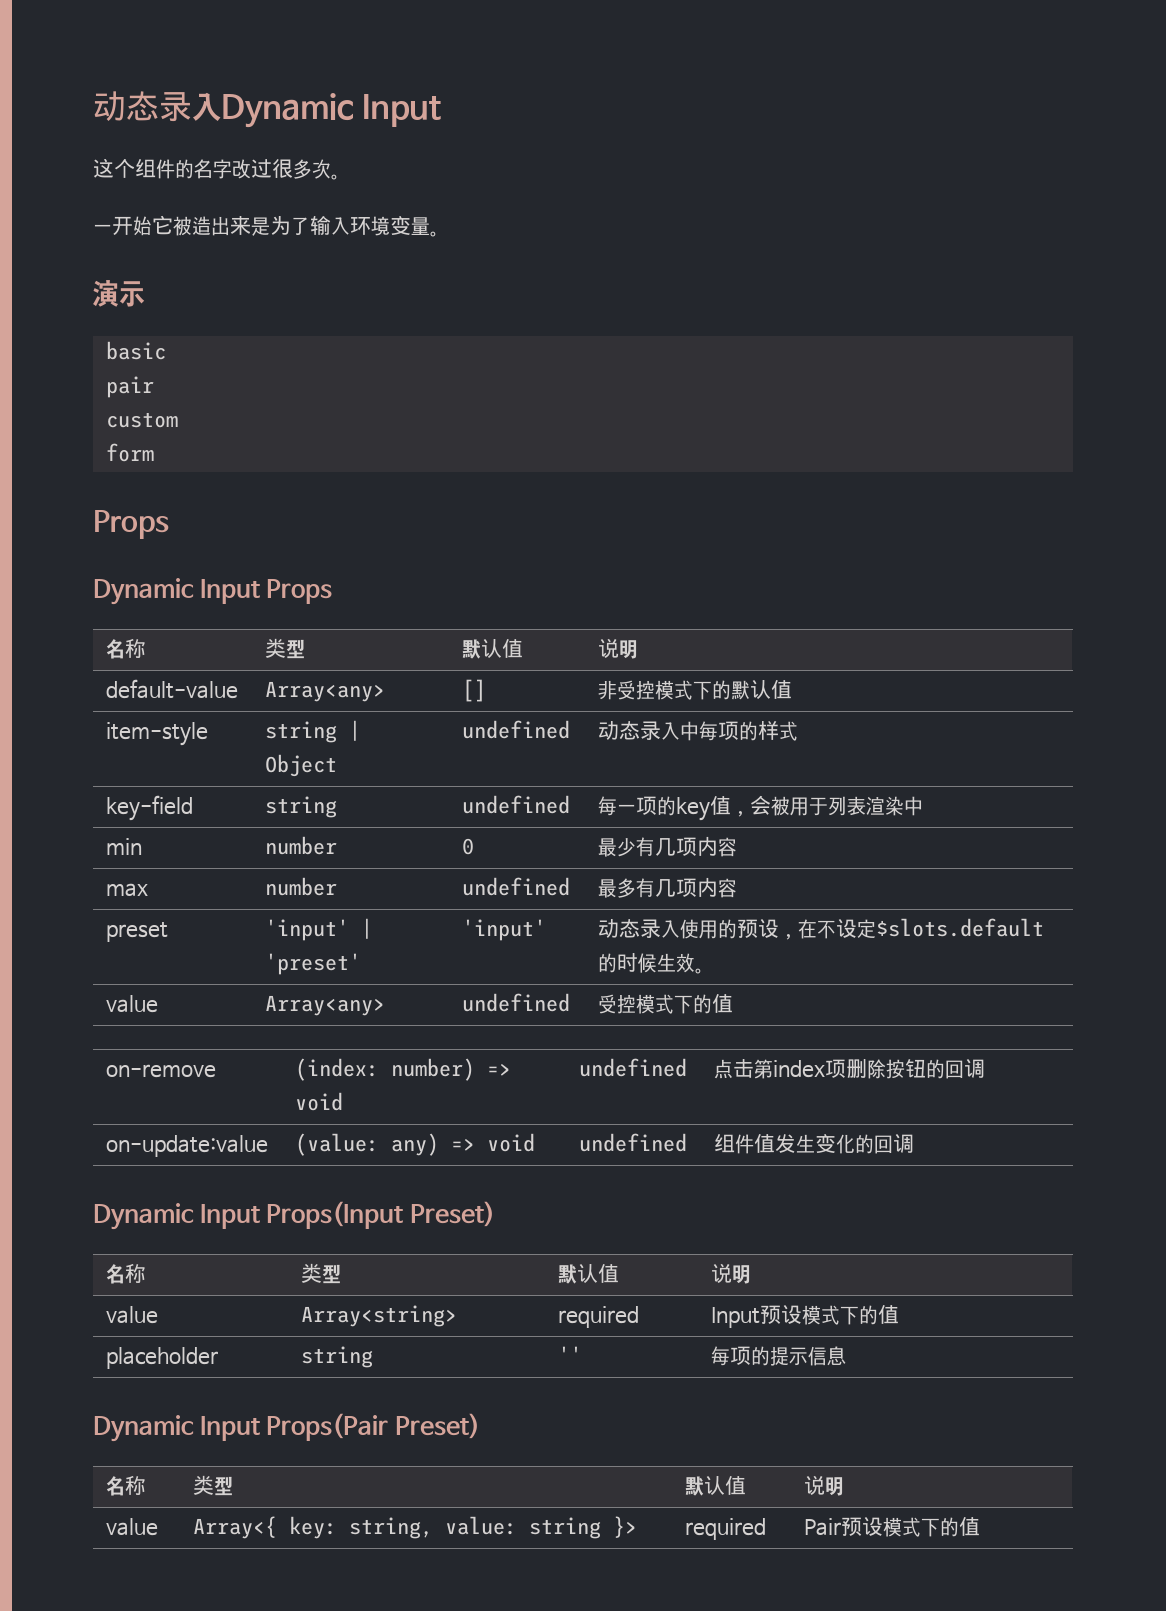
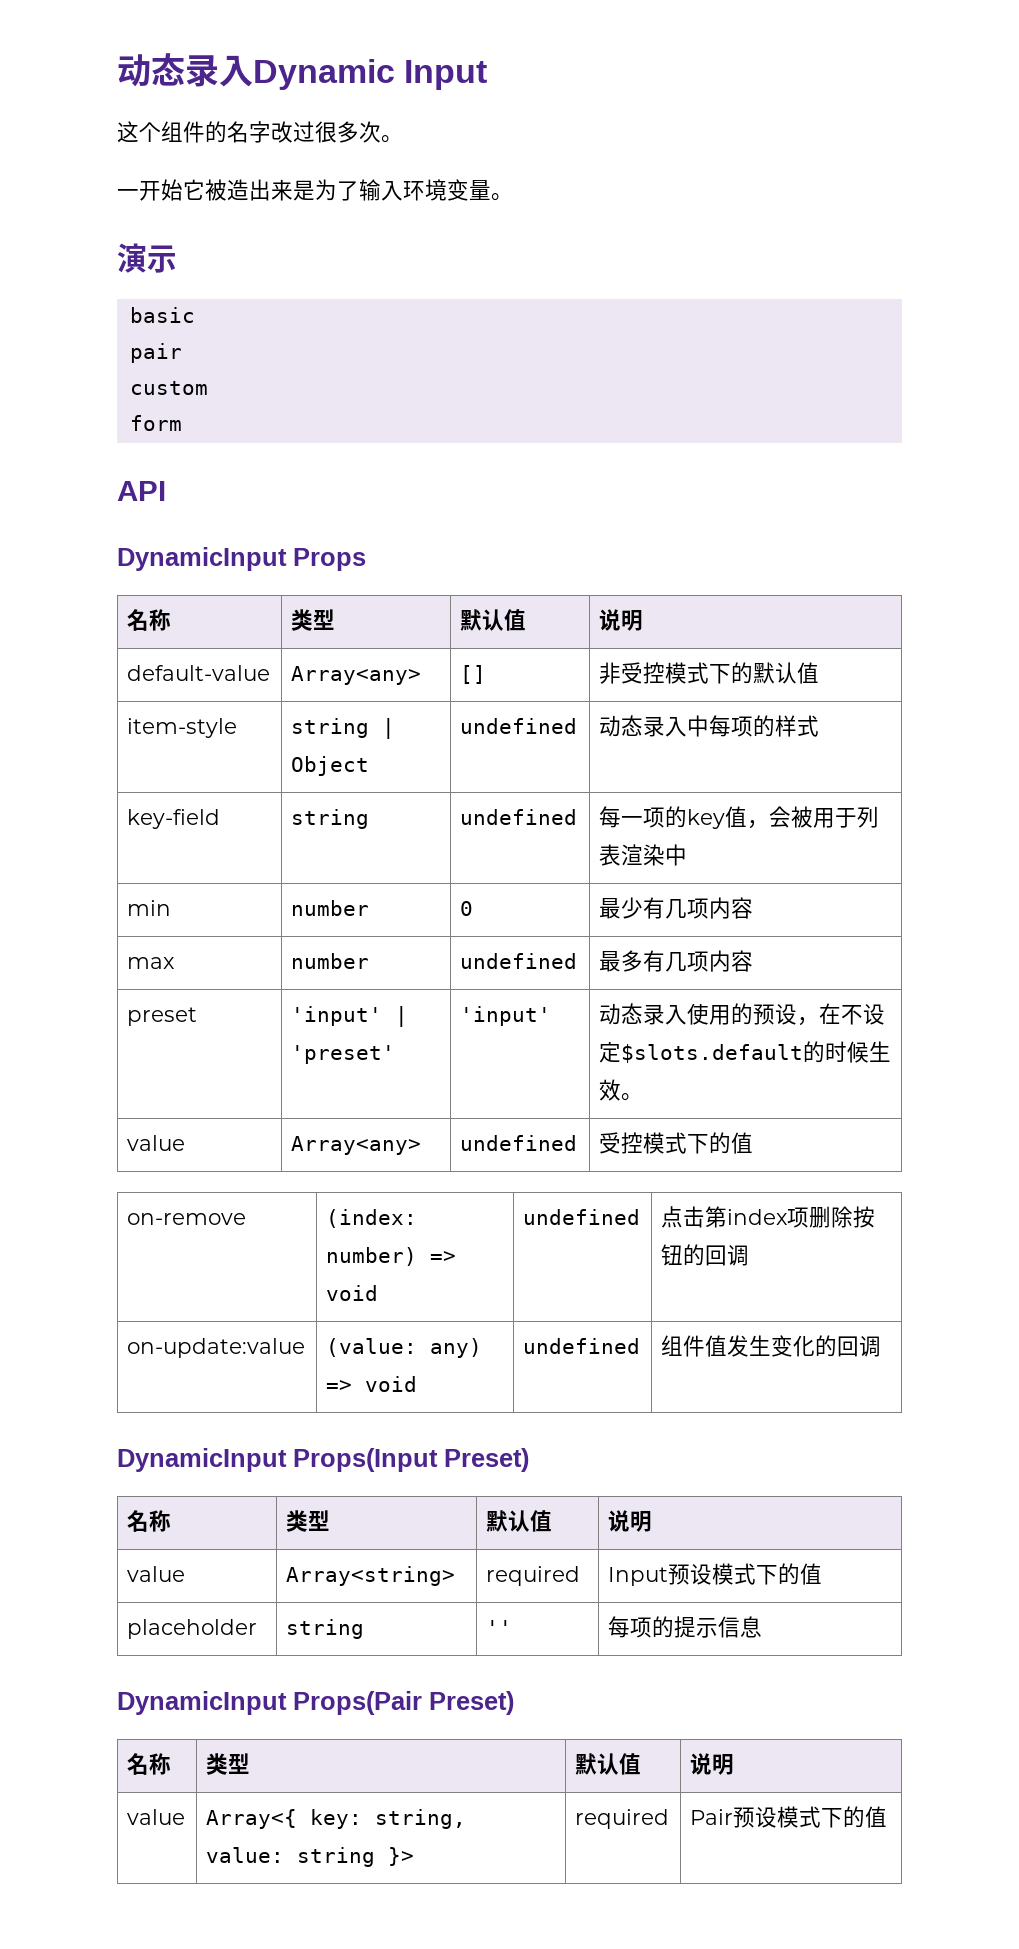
  form
- Props
- Dynamic Input Props
+ API
+ DynamicInput Props
- Dynamic Input Props(Input Preset)
+ DynamicInput Props(Input Preset)
- Dynamic Input Props(Pair Preset)
+ DynamicInput Props(Pair Preset)

